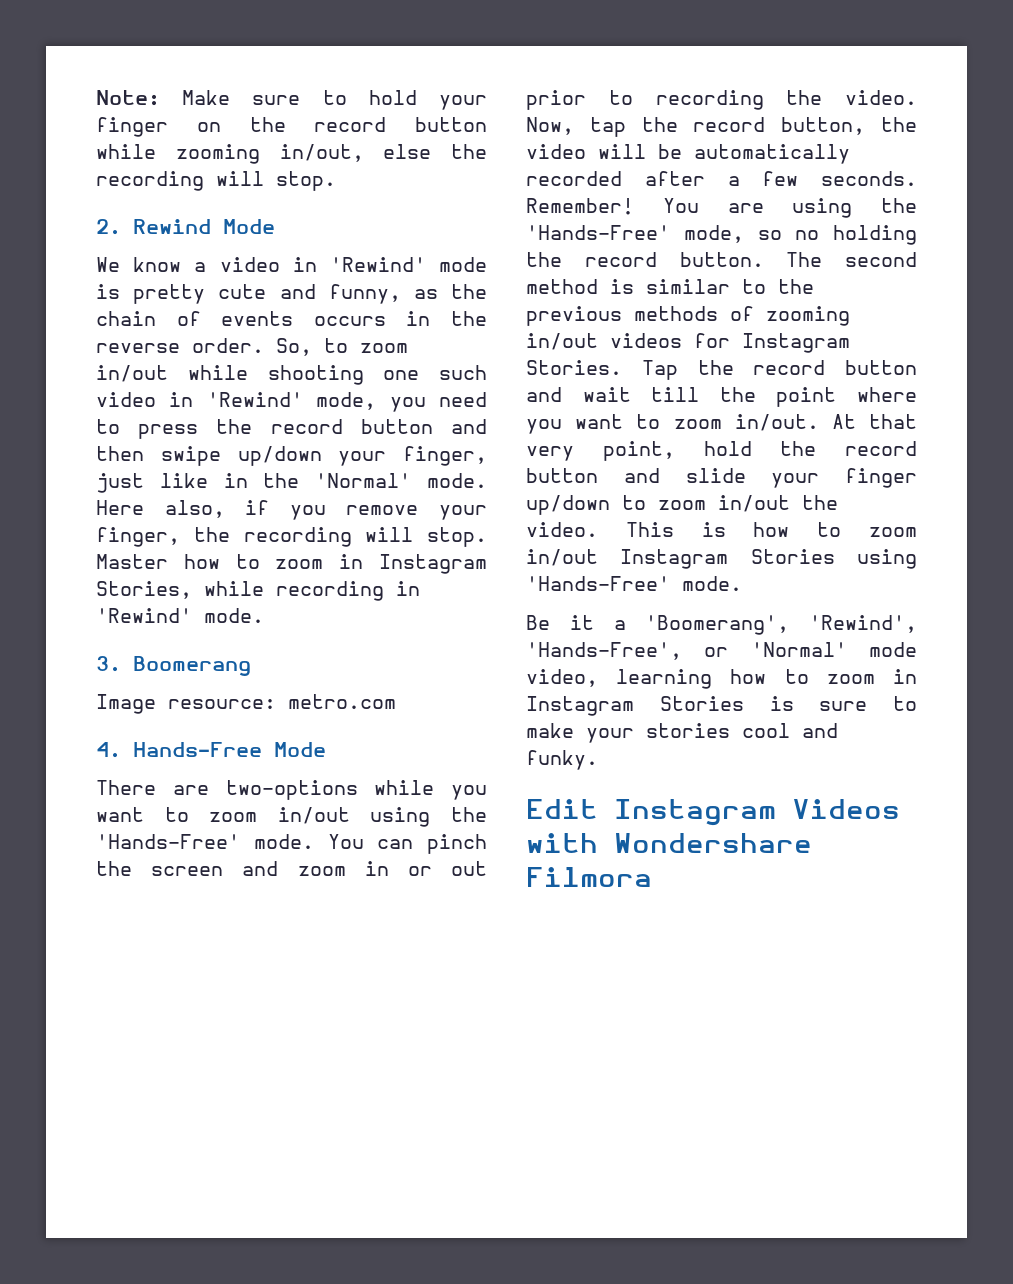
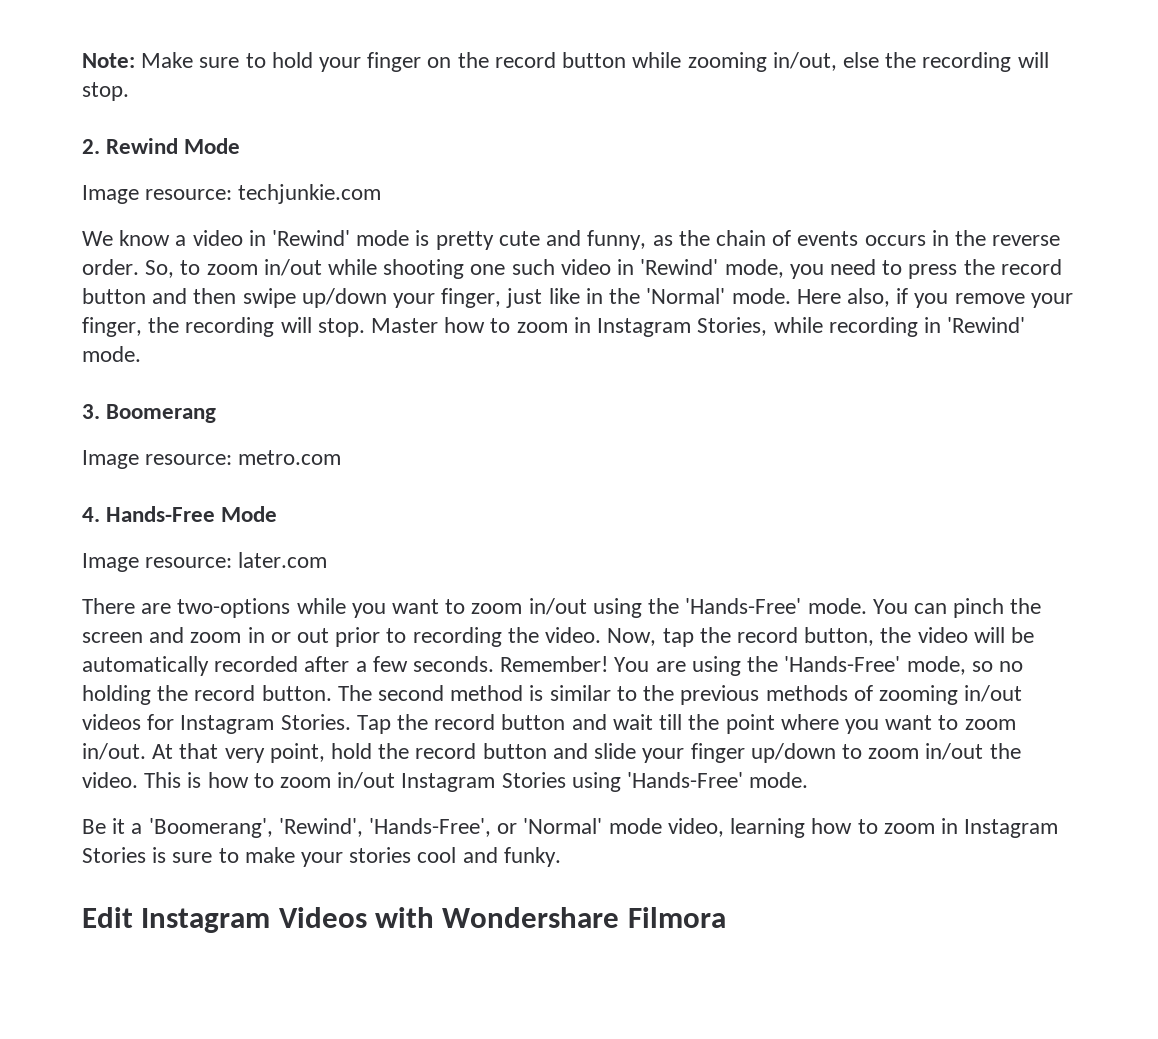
+ Image resource: techjunkie.com
+ Image resource: later.com

